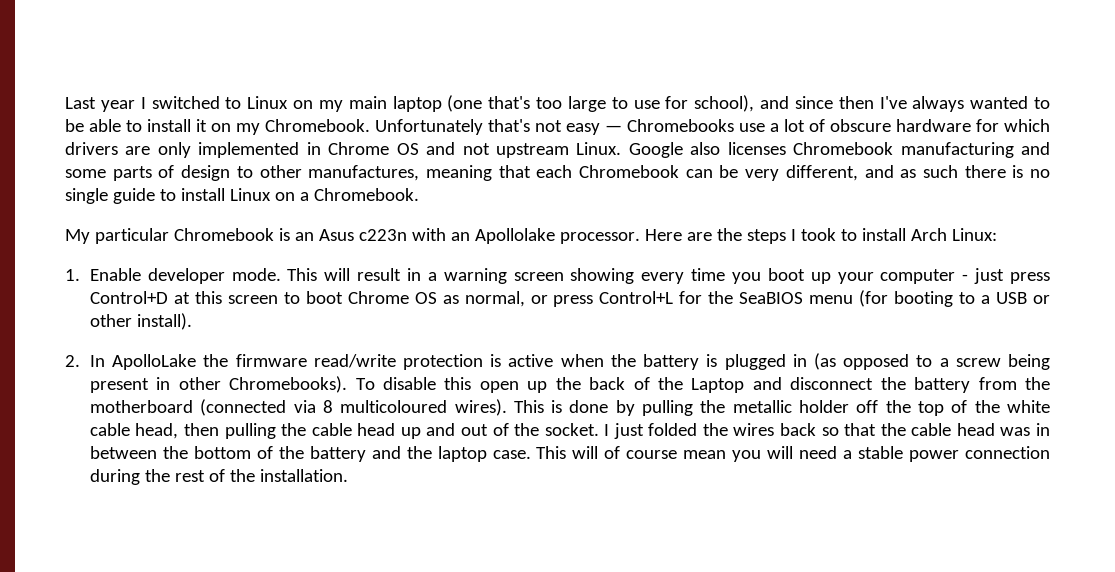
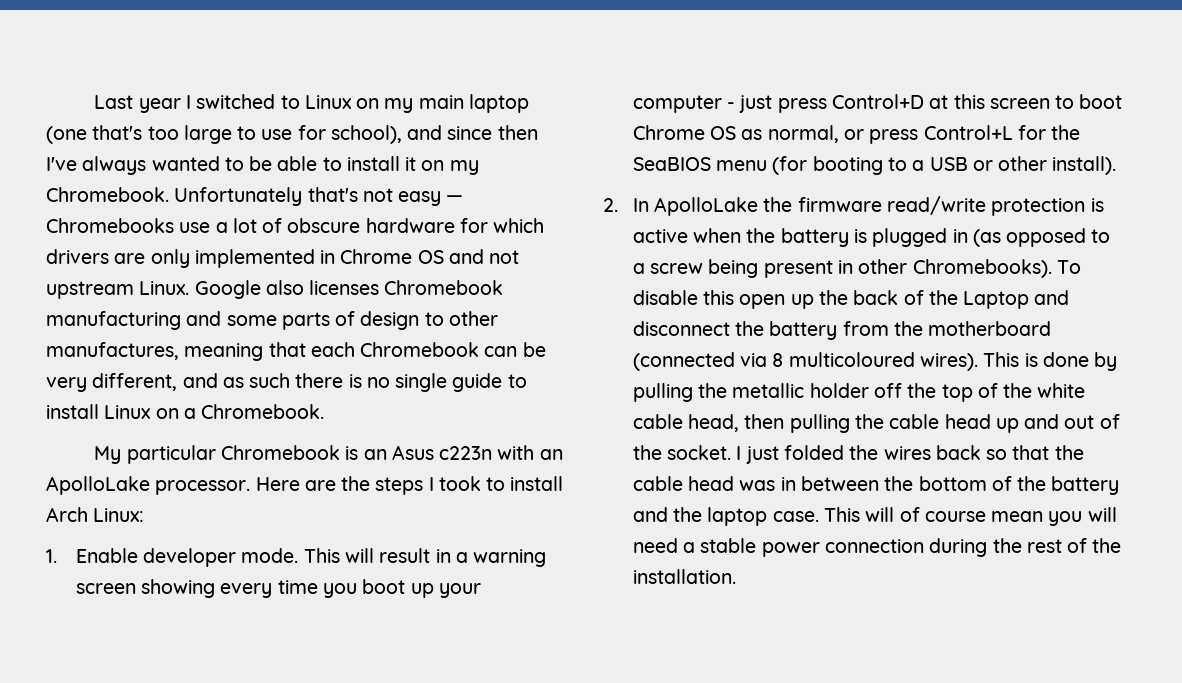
- My particular Chromebook is an Asus c223n with an Apollolake processor.
+ My particular Chromebook is an Asus c223n with an ApolloLake processor.

